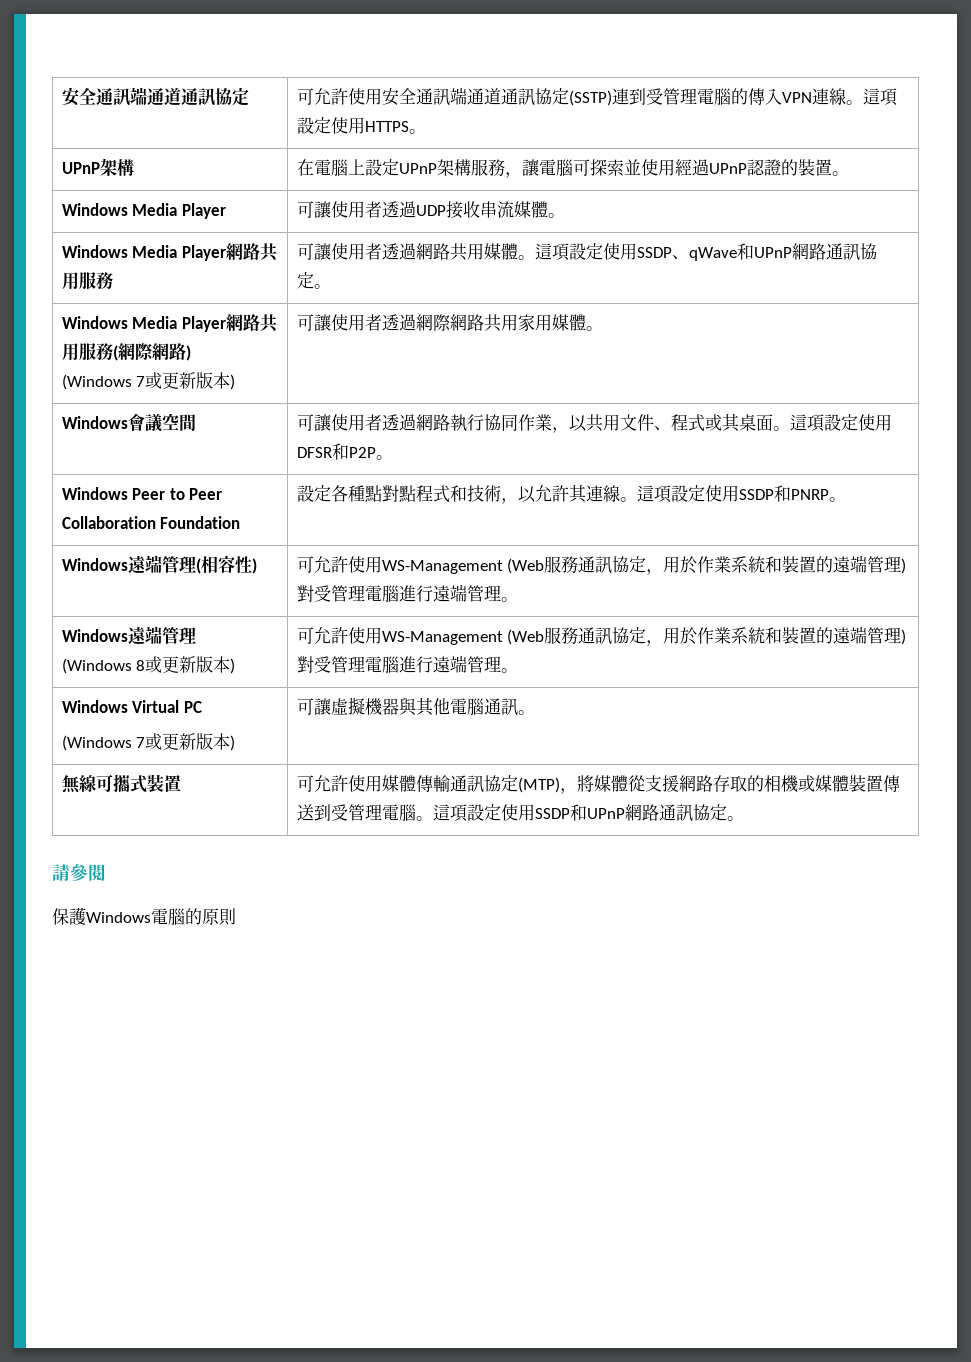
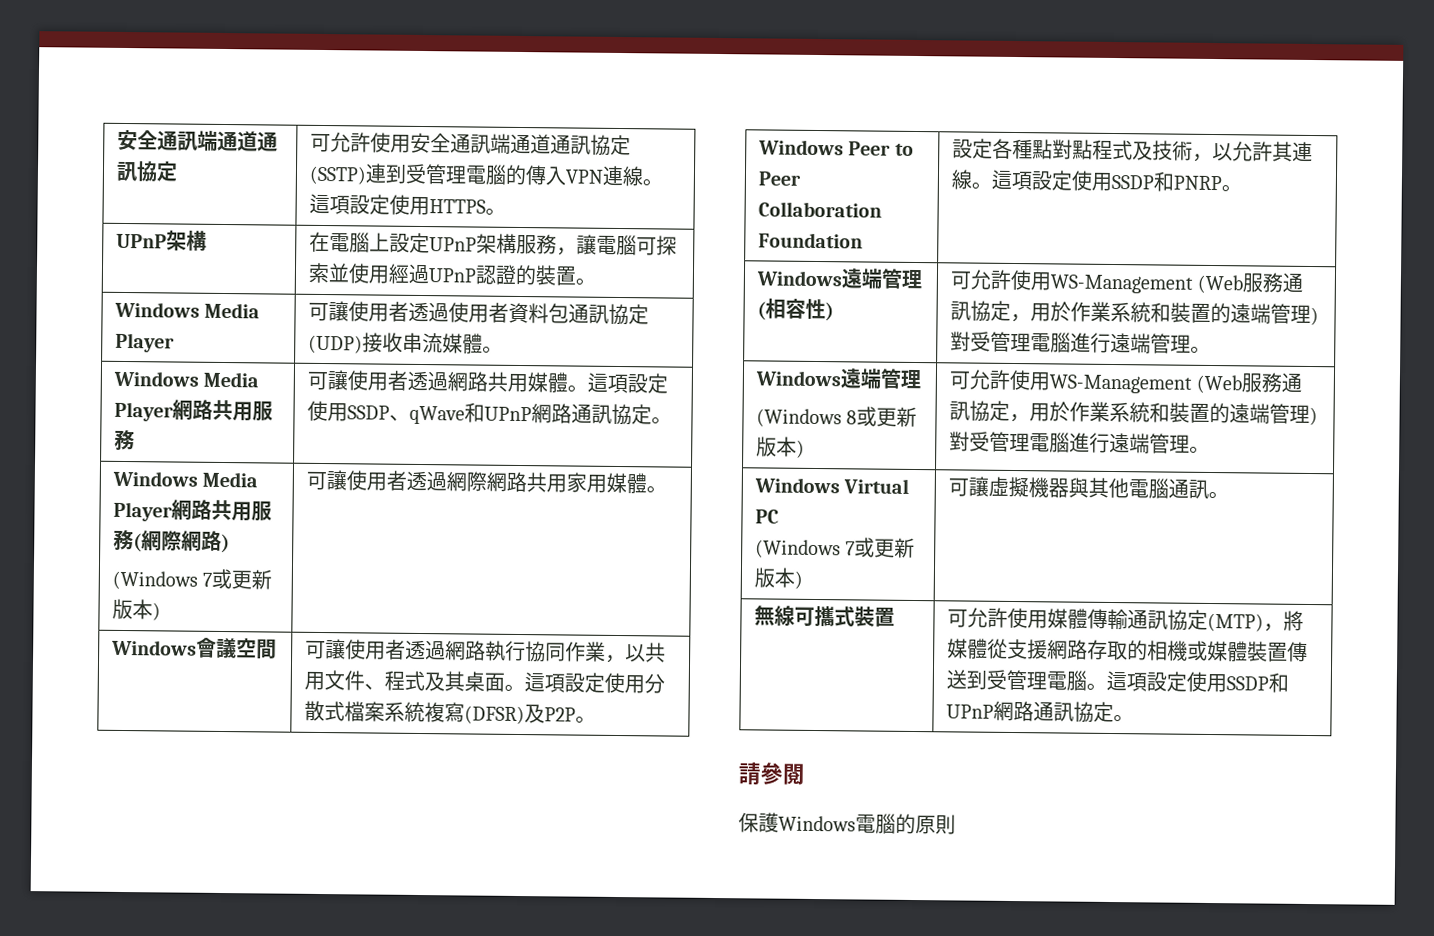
- Windows Media Player | 可讓使用者透過UDP接收串流媒體。
+ Windows Media Player | 可讓使用者透過使用者資料包通訊協定(UDP)接收串流媒體。
- Windows會議空間 | 可讓使用者透過網路執行協同作業，以共用文件、程式或其桌面。這項設定使用DFSR和P2P。
+ Windows會議空間 | 可讓使用者透過網路執行協同作業，以共用文件、程式及其桌面。這項設定使用分散式檔案系統複寫(DFSR)及P2P。
- Windows Peer to Peer Collaboration Foundation | 設定各種點對點程式和技術，以允許其連線。這項設定使用SSDP和PNRP。
+ Windows Peer to Peer Collaboration Foundation | 設定各種點對點程式及技術，以允許其連線。這項設定使用SSDP和PNRP。

